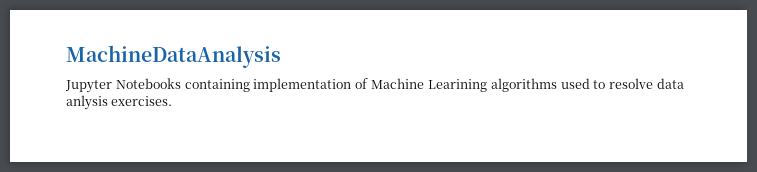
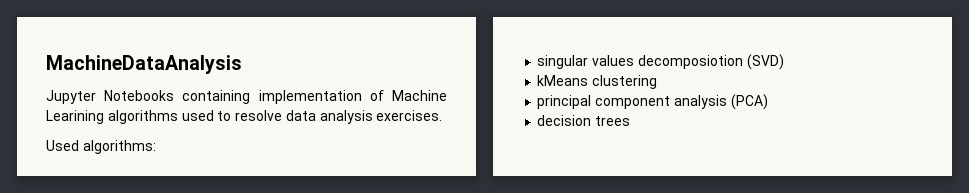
- Jupyter Notebooks containing implementation of Machine Learining algorithms used to resolve data anlysis exercises.
+ Jupyter Notebooks containing implementation of Machine Learining algorithms used to resolve data analysis exercises.
+ Used algorithms:
+ singular values decomposiotion (SVD)
+ kMeans clustering
+ principal component analysis (PCA)
+ decision trees

